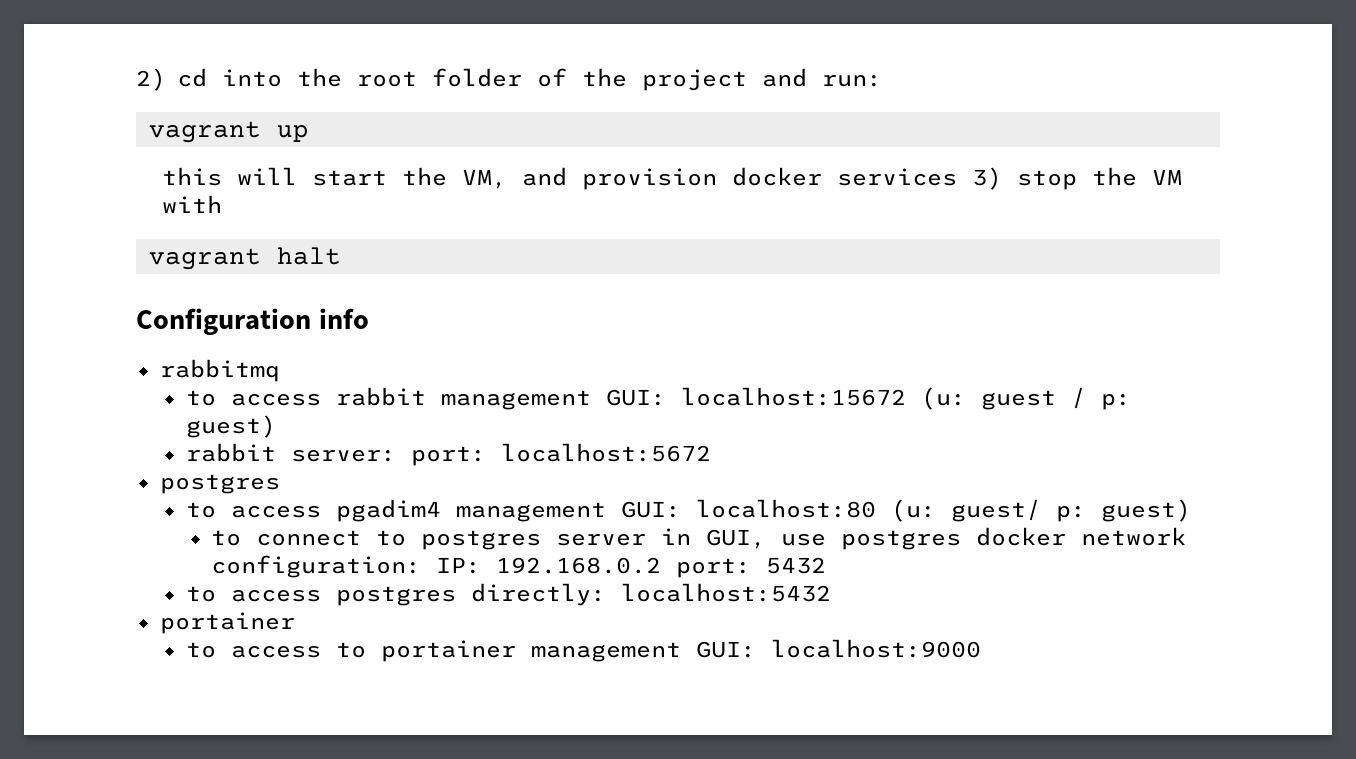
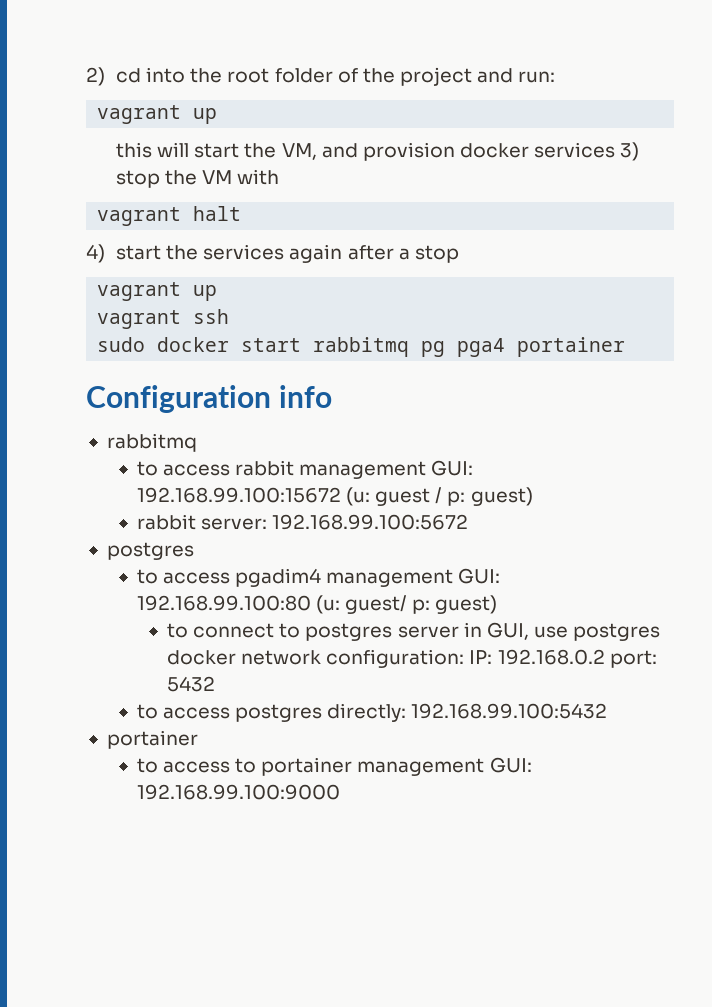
+ 4) start the services again after a stop
+ vagrant up
+ vagrant ssh
+ sudo docker start rabbitmq pg pga4 portainer
- to access rabbit management GUI: localhost:15672 (u: guest / p: guest)
+ to access rabbit management GUI: 192.168.99.100:15672 (u: guest / p: guest)
- rabbit server: port: localhost:5672
+ rabbit server: 192.168.99.100:5672
- to access pgadim4 management GUI: localhost:80 (u: guest/ p: guest)
+ to access pgadim4 management GUI: 192.168.99.100:80 (u: guest/ p: guest)
- to access postgres directly: localhost:5432
+ to access postgres directly: 192.168.99.100:5432
- to access to portainer management GUI: localhost:9000
+ to access to portainer management GUI: 192.168.99.100:9000

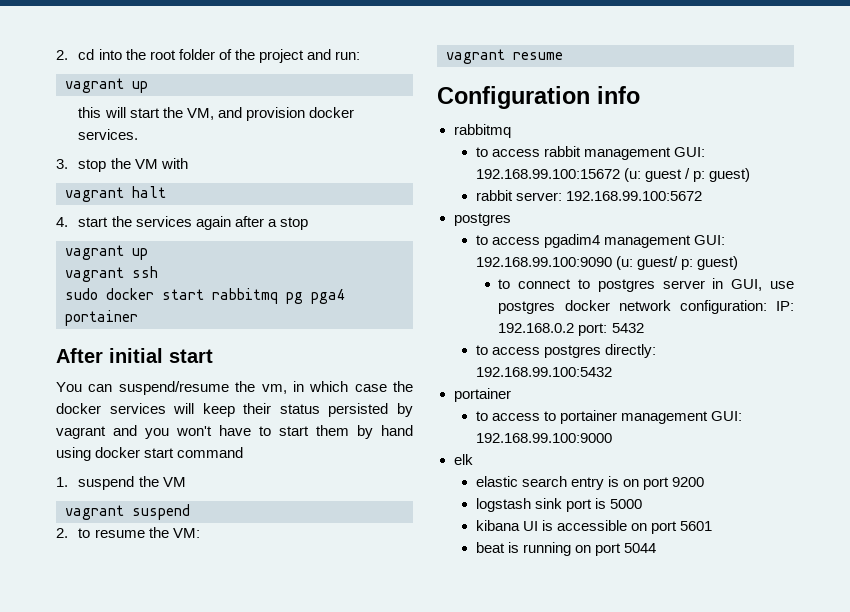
- 2) cd into the root folder of the project and run:
+ 2. cd into the root folder of the project and run:
- this will start the VM, and provision docker services 3) stop the VM with
+ this will start the VM, and provision docker services.
+ 3. stop the VM with
- 4) start the services again after a stop
+ 4. start the services again after a stop
+ After initial start
+ You can suspend/resume the vm, in which case the docker services will keep their status persisted by vagrant and you won't have to start them by hand using docker start command
+ 1. suspend the VM
+ vagrant suspend
+ 2. to resume the VM:
+ vagrant resume
- to access pgadim4 management GUI: 192.168.99.100:80 (u: guest/ p: guest)
+ to access pgadim4 management GUI: 192.168.99.100:9090 (u: guest/ p: guest)
+ elk
+ elastic search entry is on port 9200
+ logstash sink port is 5000
+ kibana UI is accessible on port 5601
+ beat is running on port 5044

